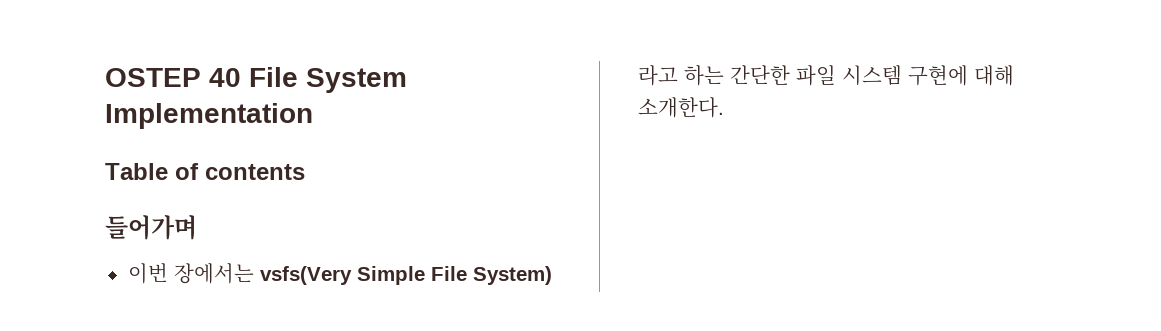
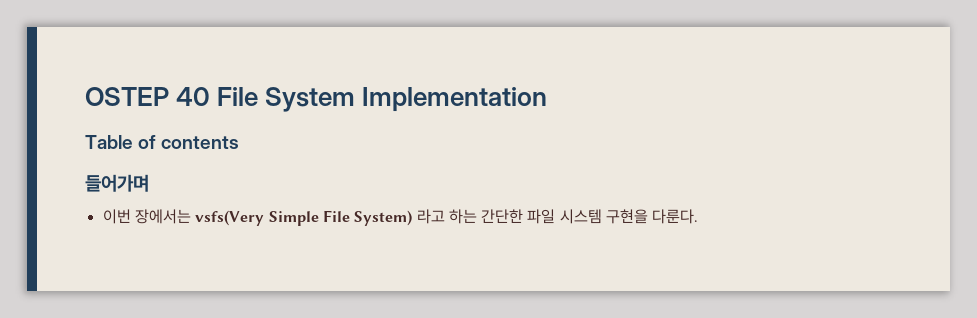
- 이번 장에서는 vsfs(Very Simple File System) 라고 하는 간단한 파일 시스템 구현에 대해 소개한다.
+ 이번 장에서는 vsfs(Very Simple File System) 라고 하는 간단한 파일 시스템 구현을 다룬다.

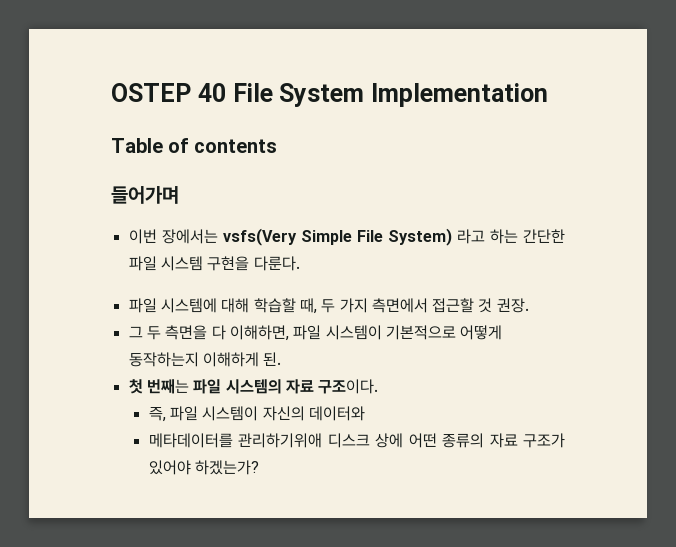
+ 파일 시스템에 대해 학습할 때, 두 가지 측면에서 접근할 것 권장.
+ 그 두 측면을 다 이해하면, 파일 시스템이 기본적으로 어떻게 동작하는지 이해하게 된.
+ 첫 번째는 파일 시스템의 자료 구조이다.
+ 즉, 파일 시스템이 자신의 데이터와
+ 메타데이터를 관리하기위애 디스크 상에 어떤 종류의 자료 구조가 있어야 하겠는가?

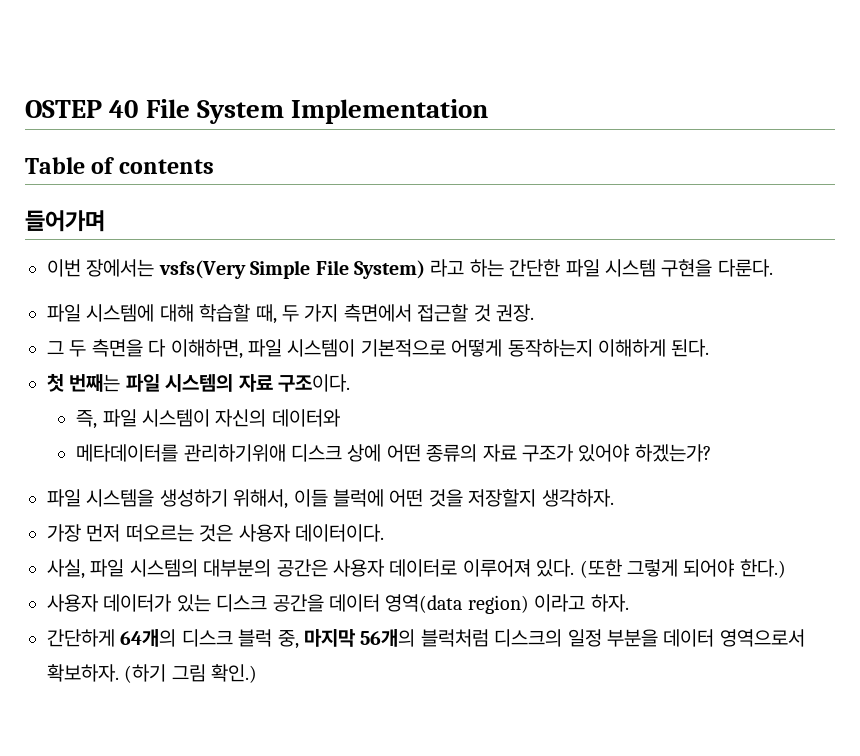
- 그 두 측면을 다 이해하면, 파일 시스템이 기본적으로 어떻게 동작하는지 이해하게 된.
+ 그 두 측면을 다 이해하면, 파일 시스템이 기본적으로 어떻게 동작하는지 이해하게 된다.
+ 파일 시스템을 생성하기 위해서, 이들 블럭에 어떤 것을 저장할지 생각하자.
+ 가장 먼저 떠오르는 것은 사용자 데이터이다.
+ 사실, 파일 시스템의 대부분의 공간은 사용자 데이터로 이루어져 있다. (또한 그렇게 되어야 한다.)
+ 사용자 데이터가 있는 디스크 공간을 데이터 영역(data region) 이라고 하자.
+ 간단하게 64개의 디스크 블럭 중, 마지막 56개의 블럭처럼 디스크의 일정 부분을 데이터 영역으로서 확보하자. (하기 그림 확인.)

